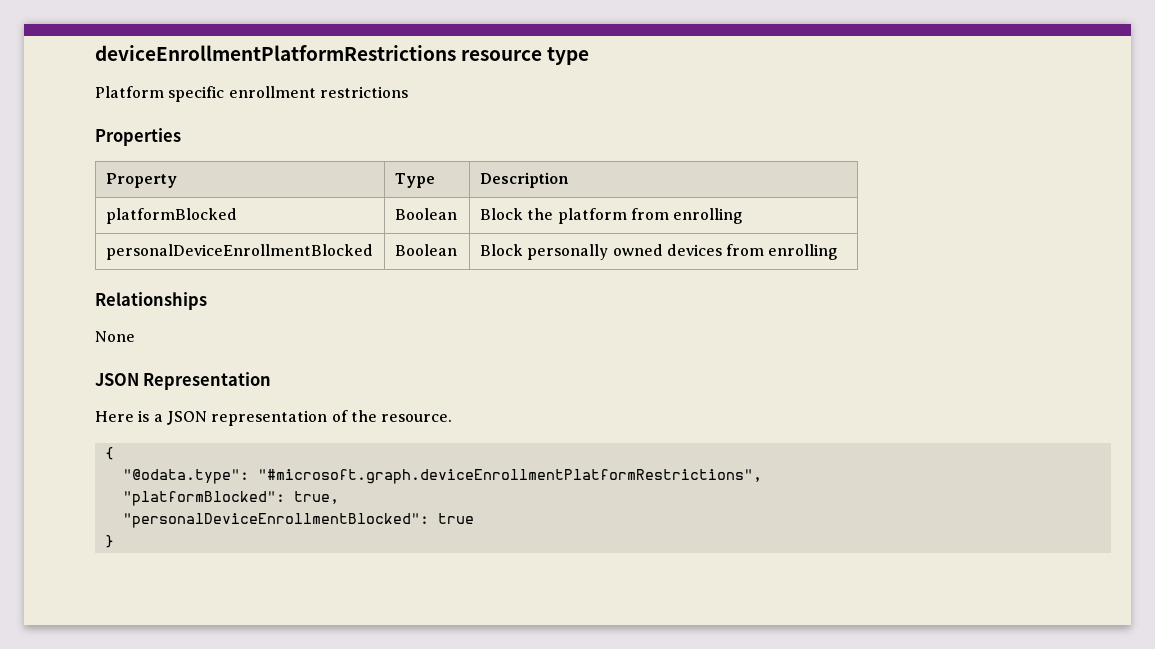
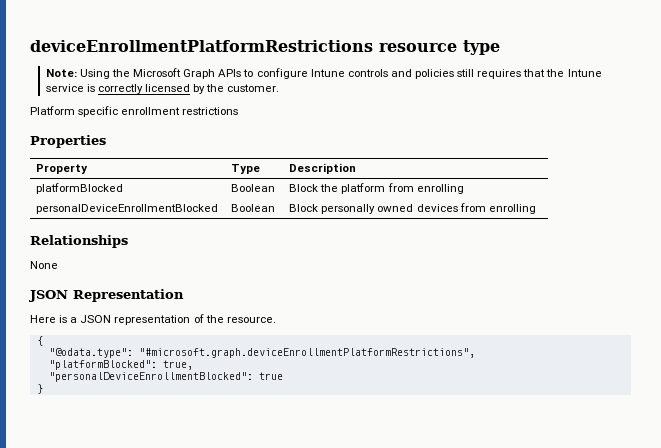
+ Note: Using the Microsoft Graph APIs to configure Intune controls and policies still requires that the Intune service is correctly licensed by the customer.

